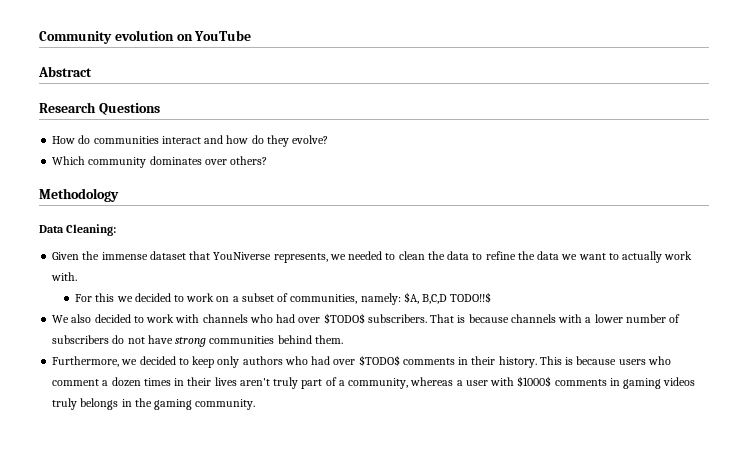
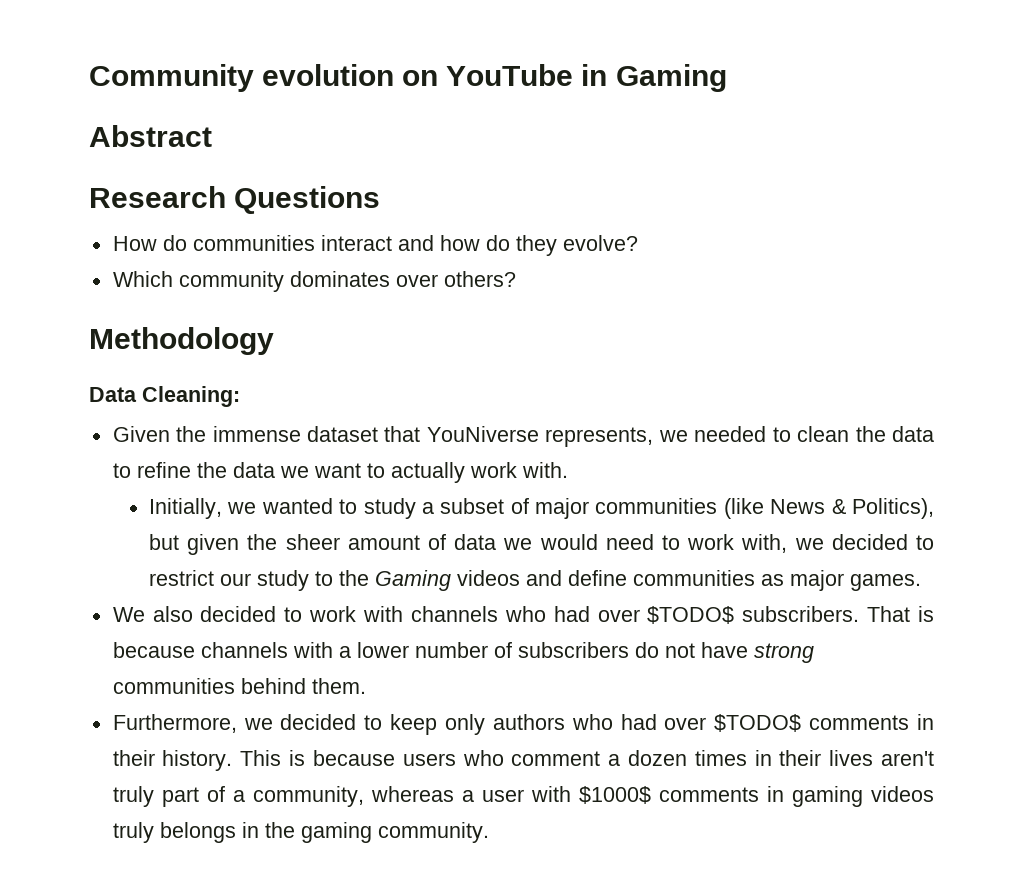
- Community evolution on YouTube
+ Community evolution on YouTube in Gaming
- For this we decided to work on a subset of communities, namely: $A, B,C,D TODO!!$
+ Initially, we wanted to study a subset of major communities (like News & Politics), but given the sheer amount of data we would need to work with, we decided to restrict our study to the Gaming videos and define communities as major games.

